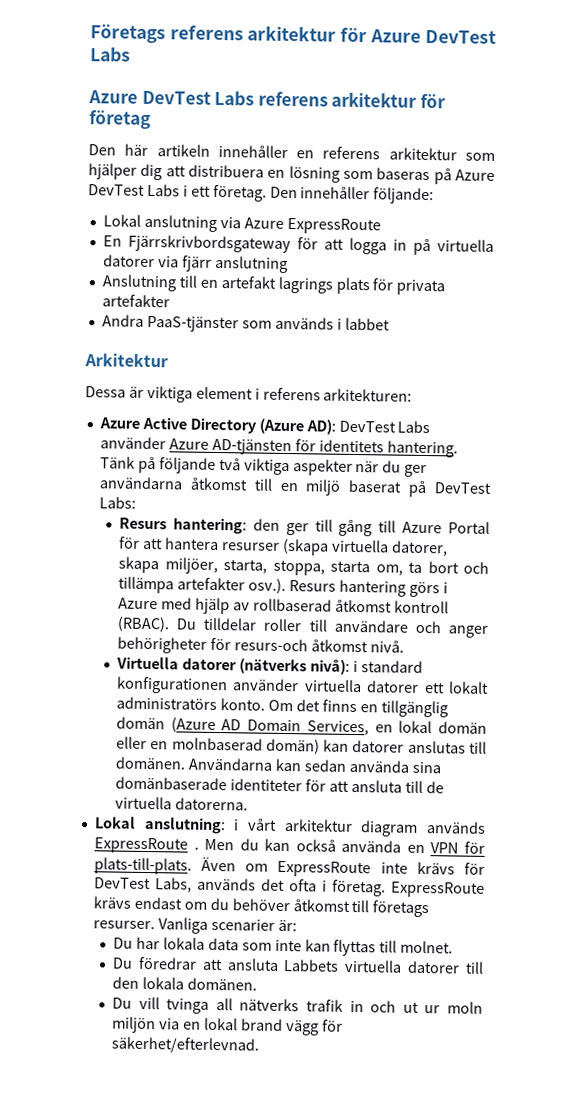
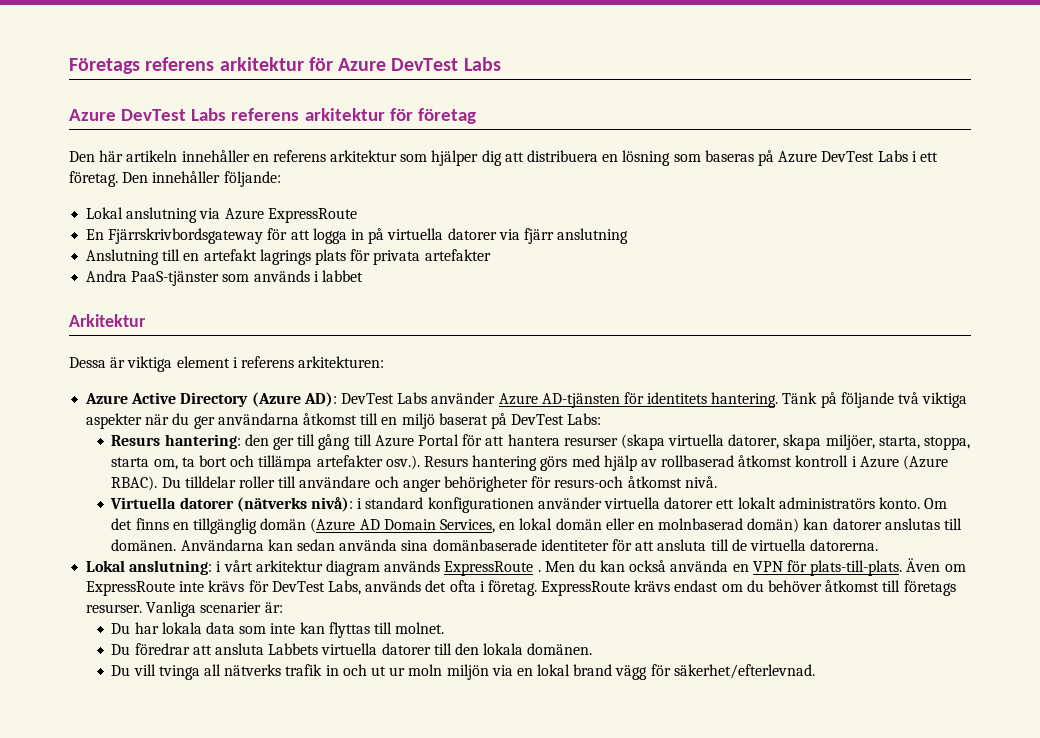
- Resurs hantering: den ger till gång till Azure Portal för att hantera resurser (skapa virtuella datorer, skapa miljöer, starta, stoppa, starta om, ta bort och tillämpa artefakter osv.). Resurs hantering görs i Azure med hjälp av rollbaserad åtkomst kontroll (RBAC).
+ Resurs hantering: den ger till gång till Azure Portal för att hantera resurser (skapa virtuella datorer, skapa miljöer, starta, stoppa, starta om, ta bort och tillämpa artefakter osv.). Resurs hantering görs med hjälp av rollbaserad åtkomst kontroll i Azure (Azure RBAC).

